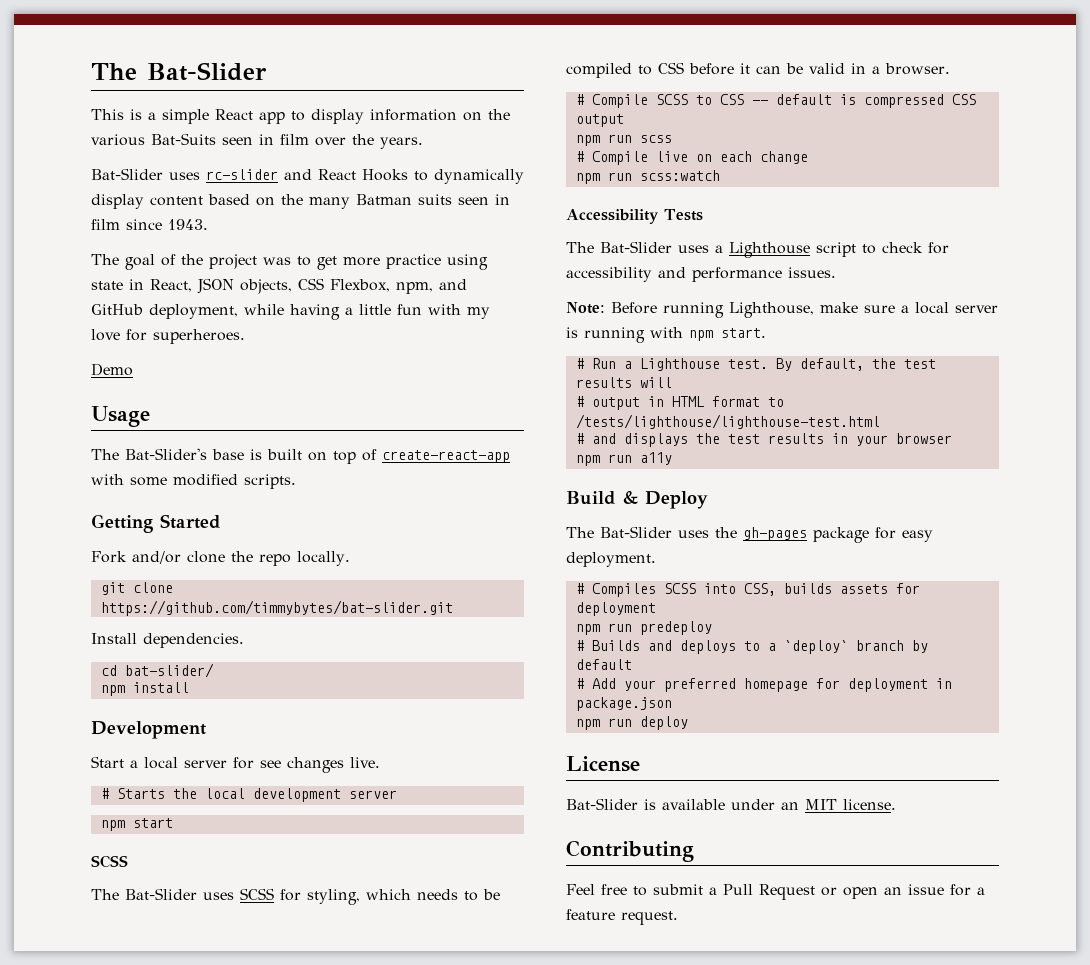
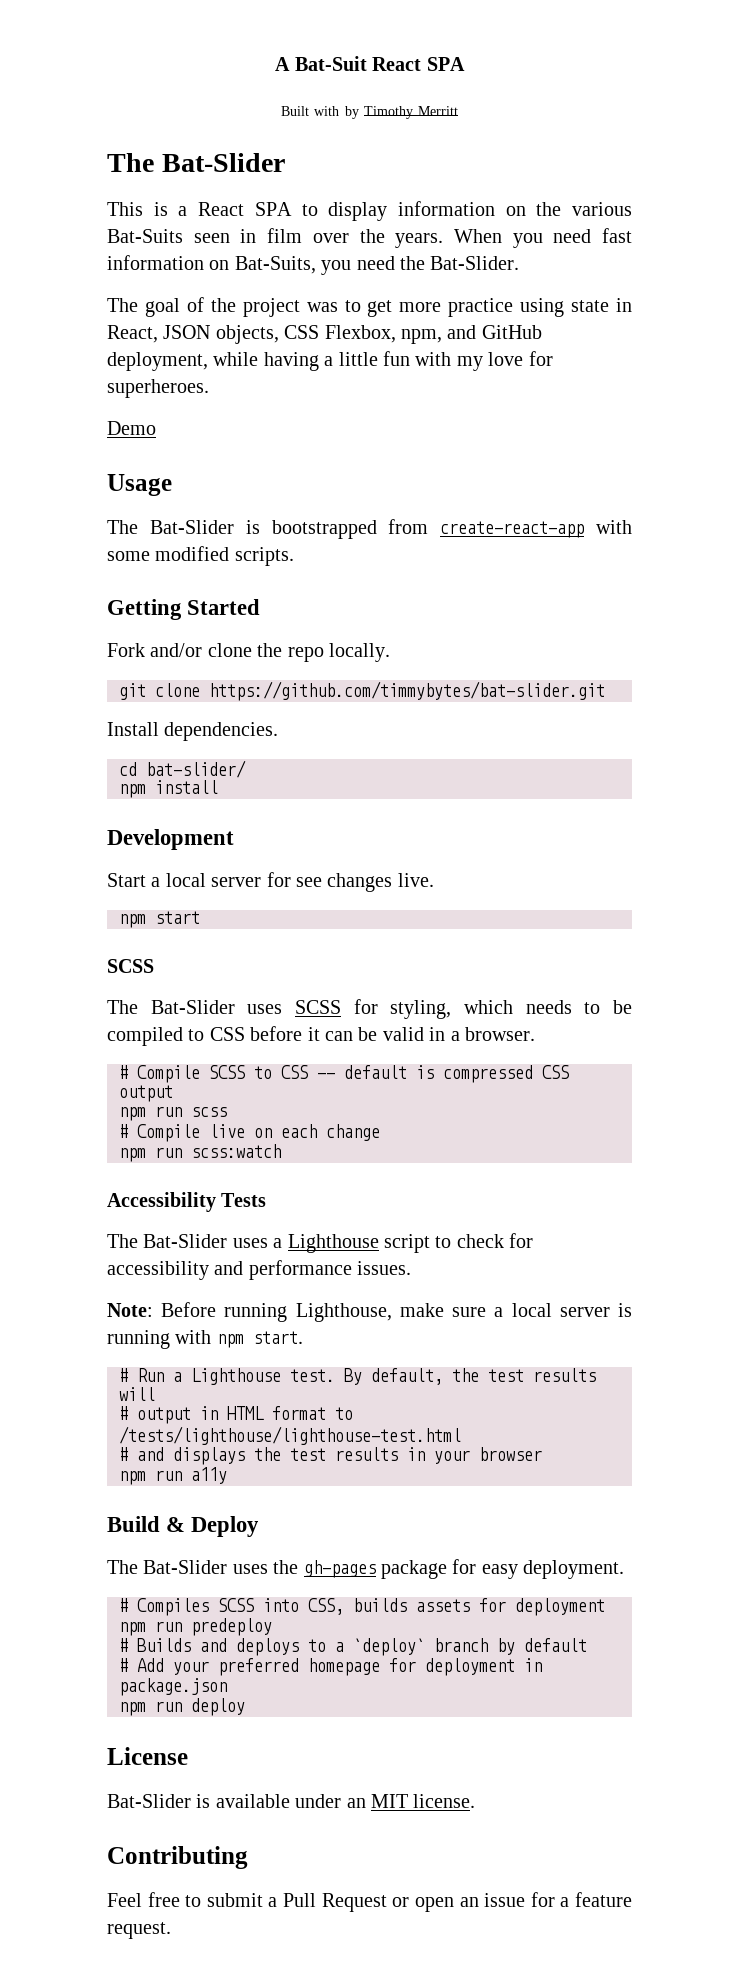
+ A Bat-Suit React SPA
+ Built with by Timothy Merritt
- This is a simple React app to display information on the various Bat-Suits seen in film over the years.
- Bat-Slider uses rc-slider and React Hooks to dynamically display content based on the many Batman suits seen in film since 1943.
+ This is a React SPA to display information on the various Bat-Suits seen in film over the years. When you need fast information on Bat-Suits, you need the Bat-Slider.
- The Bat-Slider's base is built on top of create-react-app with some modified scripts.
+ The Bat-Slider is bootstrapped from create-react-app with some modified scripts.
- # Starts the local development server

